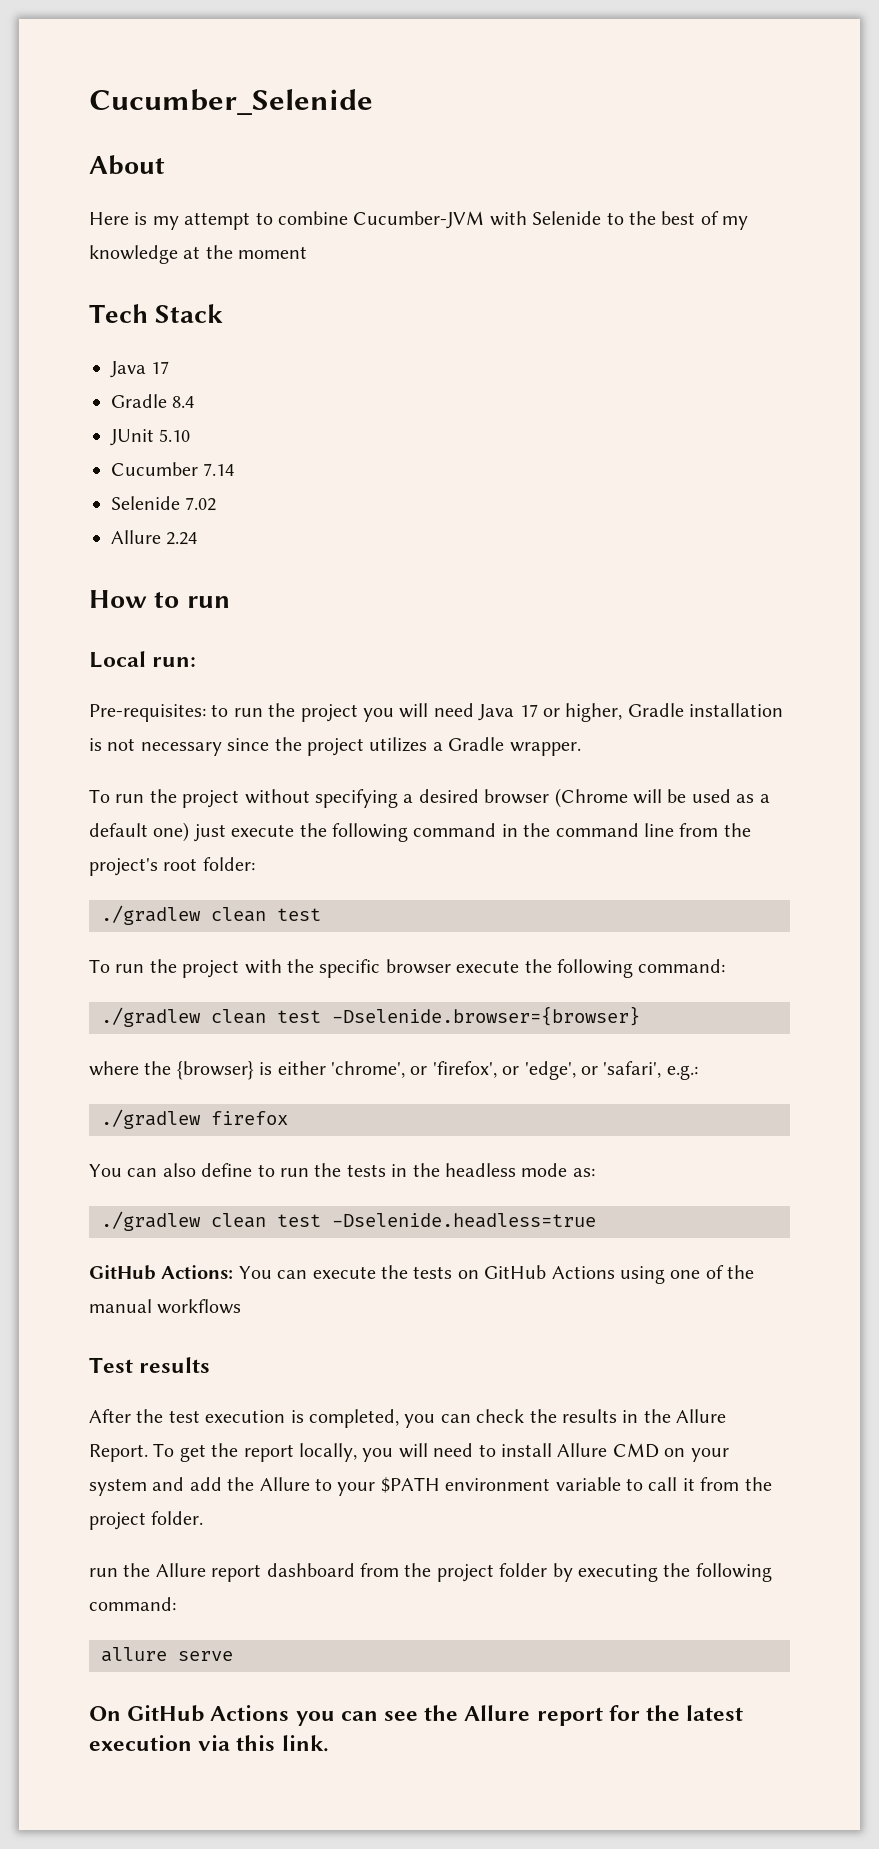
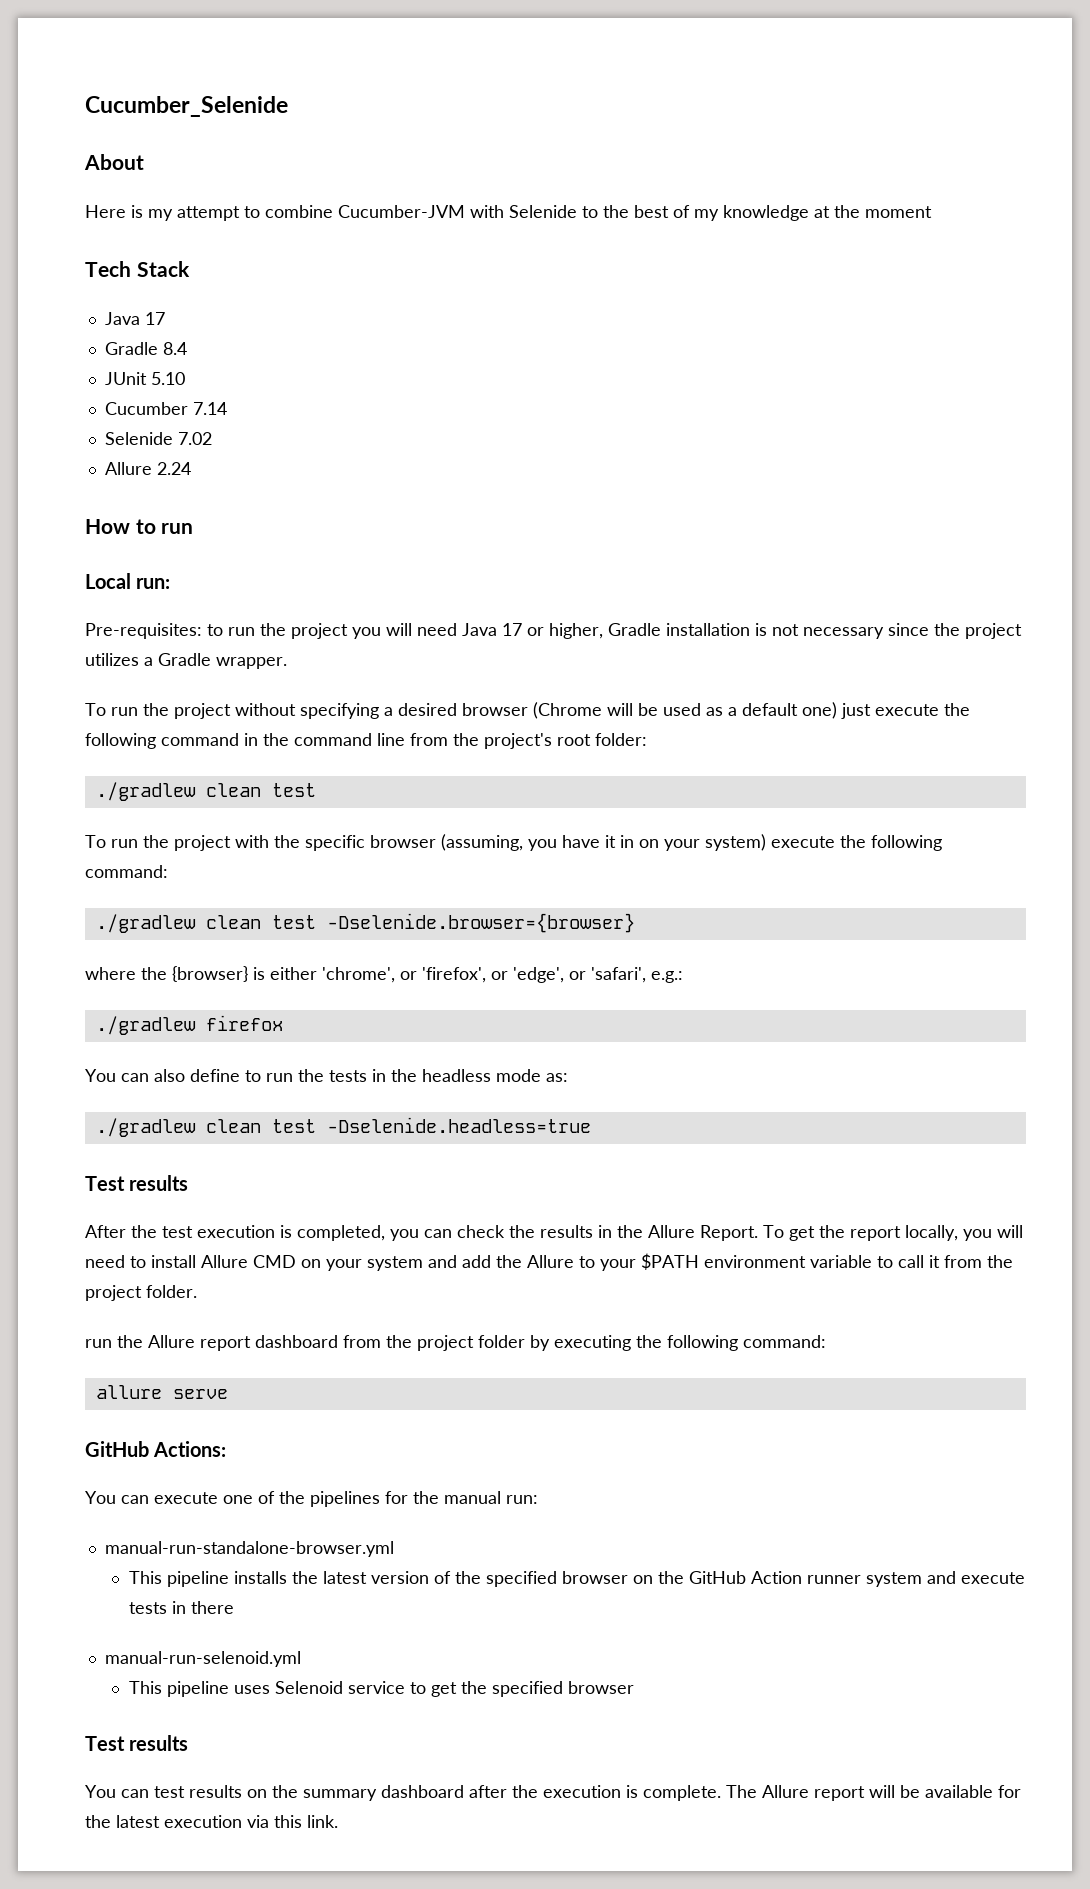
- To run the project with the specific browser execute the following command:
+ To run the project with the specific browser (assuming, you have it in on your system) execute the following command:
- GitHub Actions: You can execute the tests on GitHub Actions using one of the manual workflows
- On GitHub Actions you can see the Allure report for the latest execution via this link.
+ GitHub Actions:
+ You can execute one of the pipelines for the manual run:
+ manual-run-standalone-browser.yml
+ This pipeline installs the latest version of the specified browser on the GitHub Action runner system and execute tests in there
+ manual-run-selenoid.yml
+ This pipeline uses Selenoid service to get the specified browser
+ Test results
+ You can test results on the summary dashboard after the execution is complete. The Allure report will be available for the latest execution via this link.

